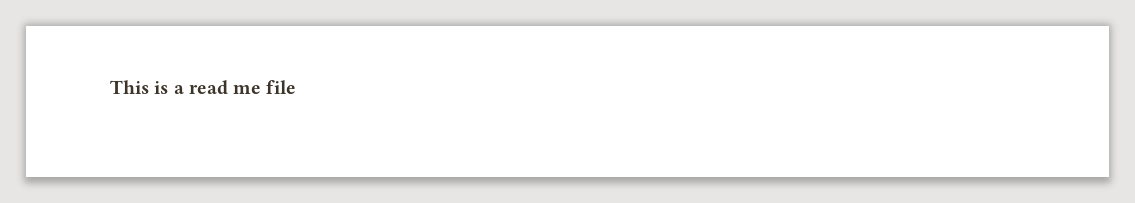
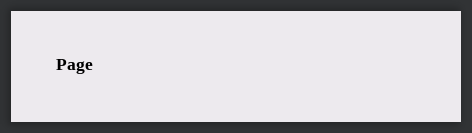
- This is a read me file
+ Page

